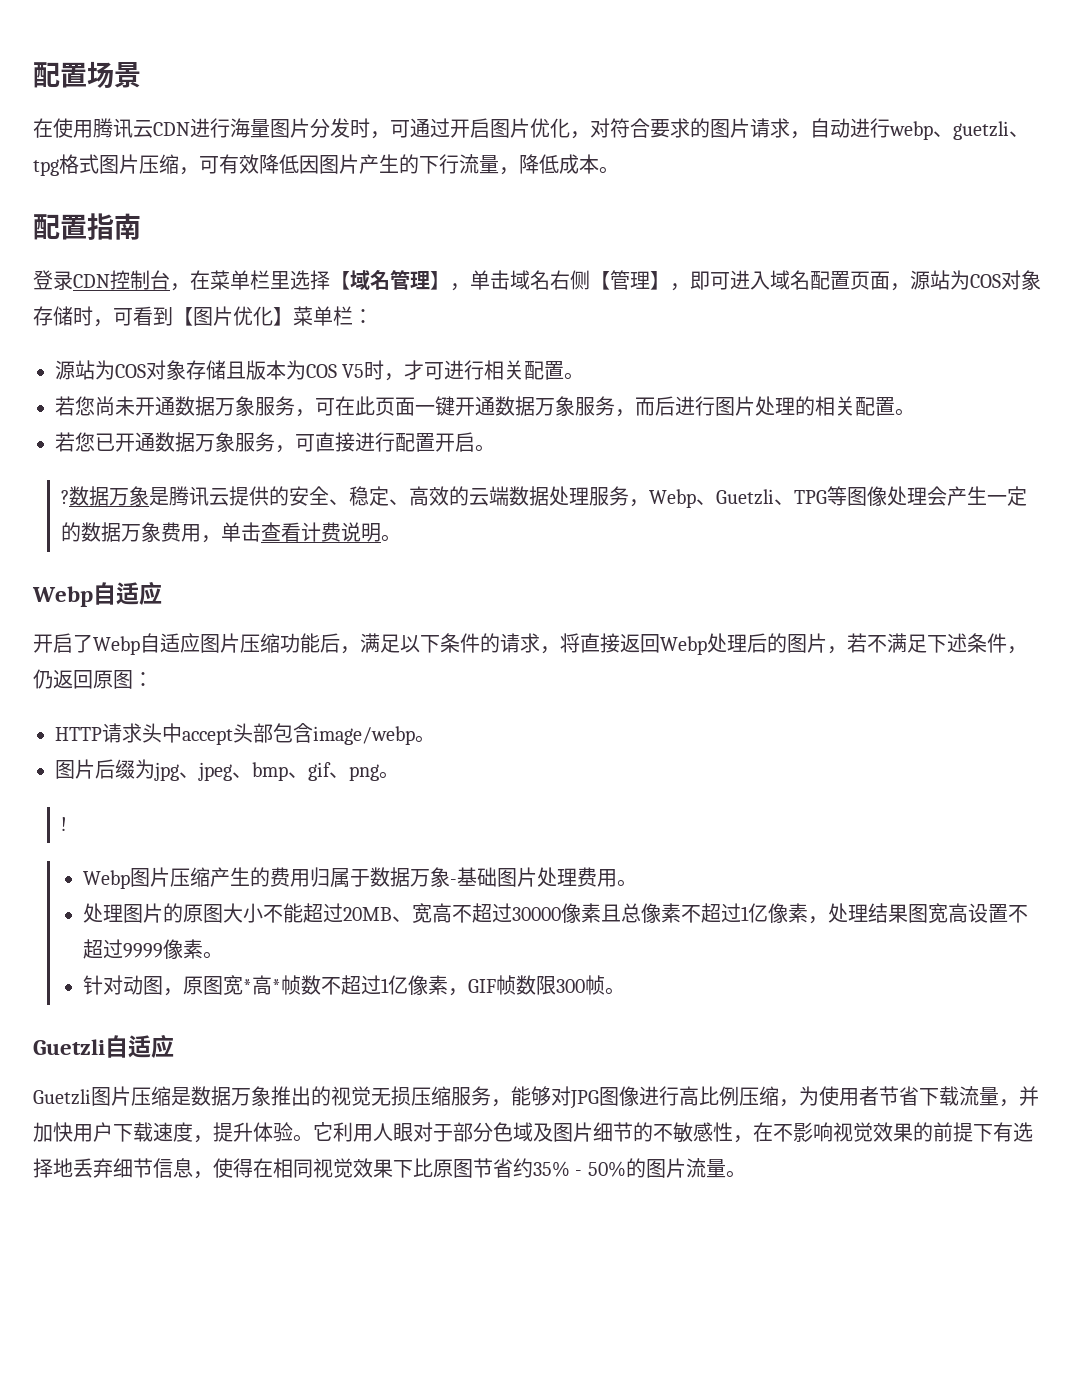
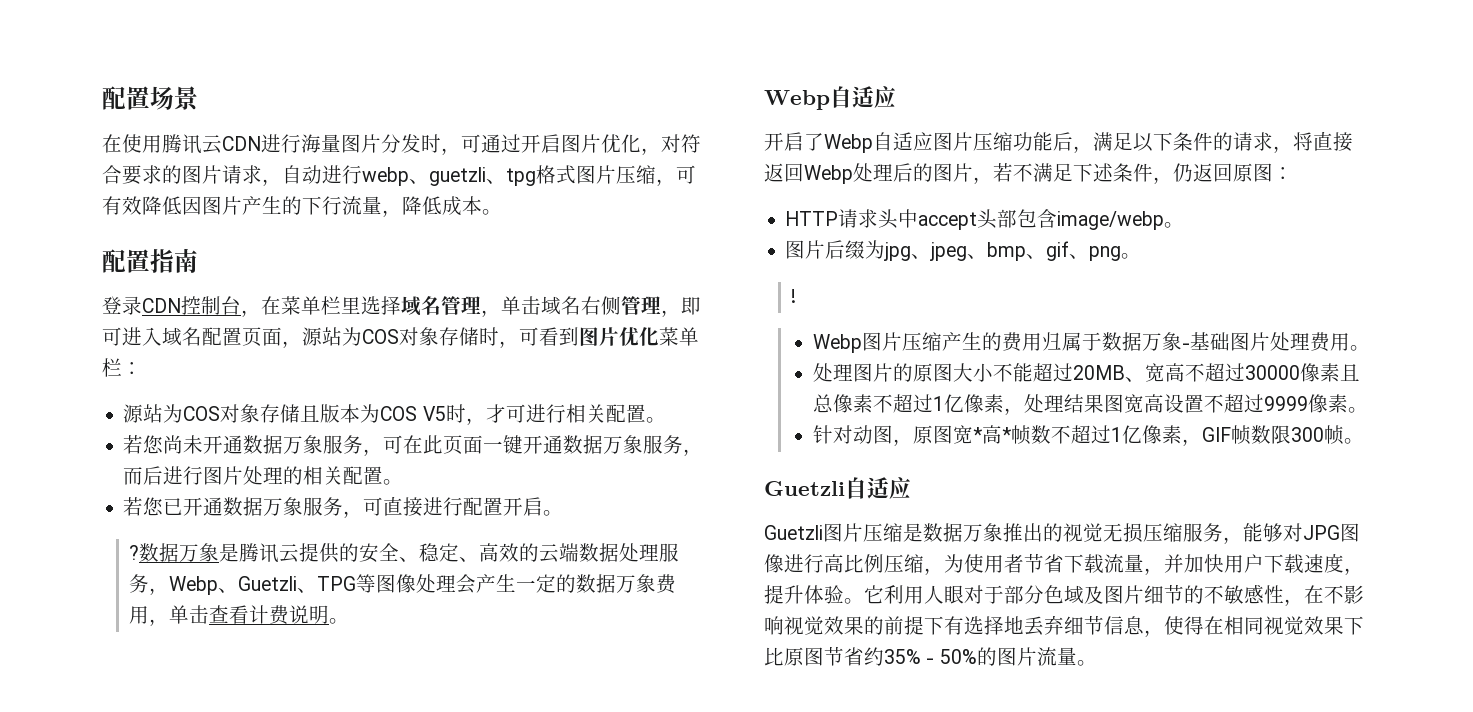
- 登录CDN控制台，在菜单栏里选择【域名管理】，单击域名右侧【管理】，即可进入域名配置页面，源站为COS对象存储时，可看到【图片优化】菜单栏：
+ 登录CDN控制台，在菜单栏里选择域名管理，单击域名右侧管理，即可进入域名配置页面，源站为COS对象存储时，可看到图片优化菜单栏：

